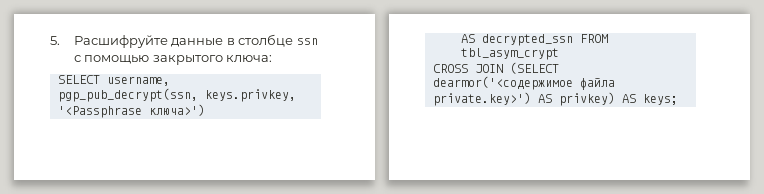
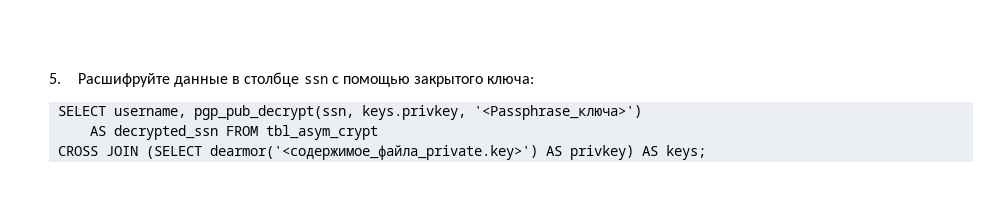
- SELECT username, pgp_pub_decrypt(ssn, keys.privkey, '<Passphrase ключа>')
+ SELECT username, pgp_pub_decrypt(ssn, keys.privkey, '<Passphrase_ключа>')
- CROSS JOIN (SELECT dearmor('<содержимое файла private.key>') AS privkey) AS keys;
+ CROSS JOIN (SELECT dearmor('<содержимое_файла_private.key>') AS privkey) AS keys;

